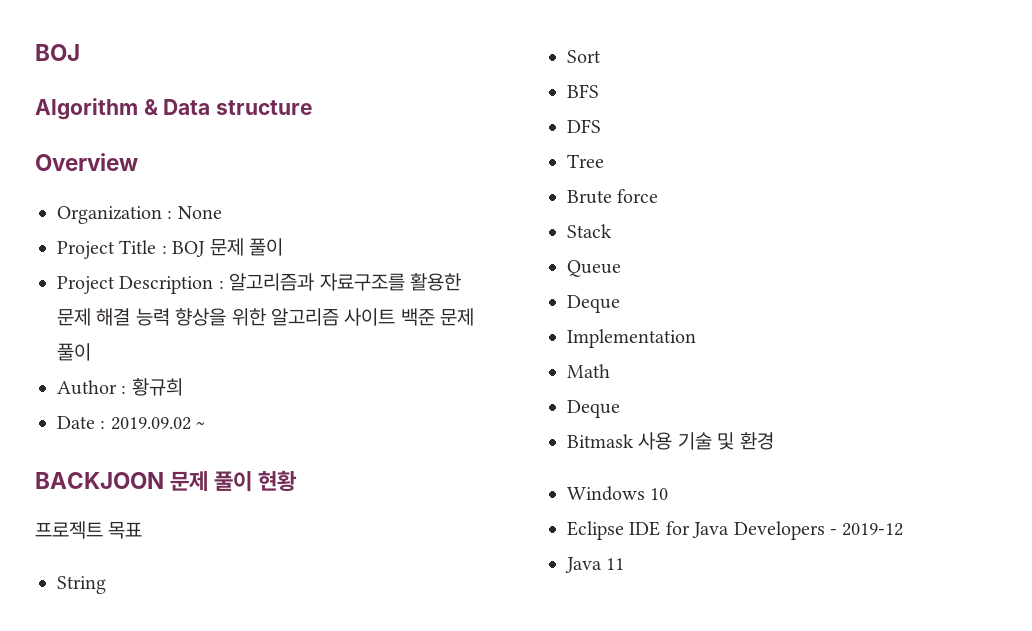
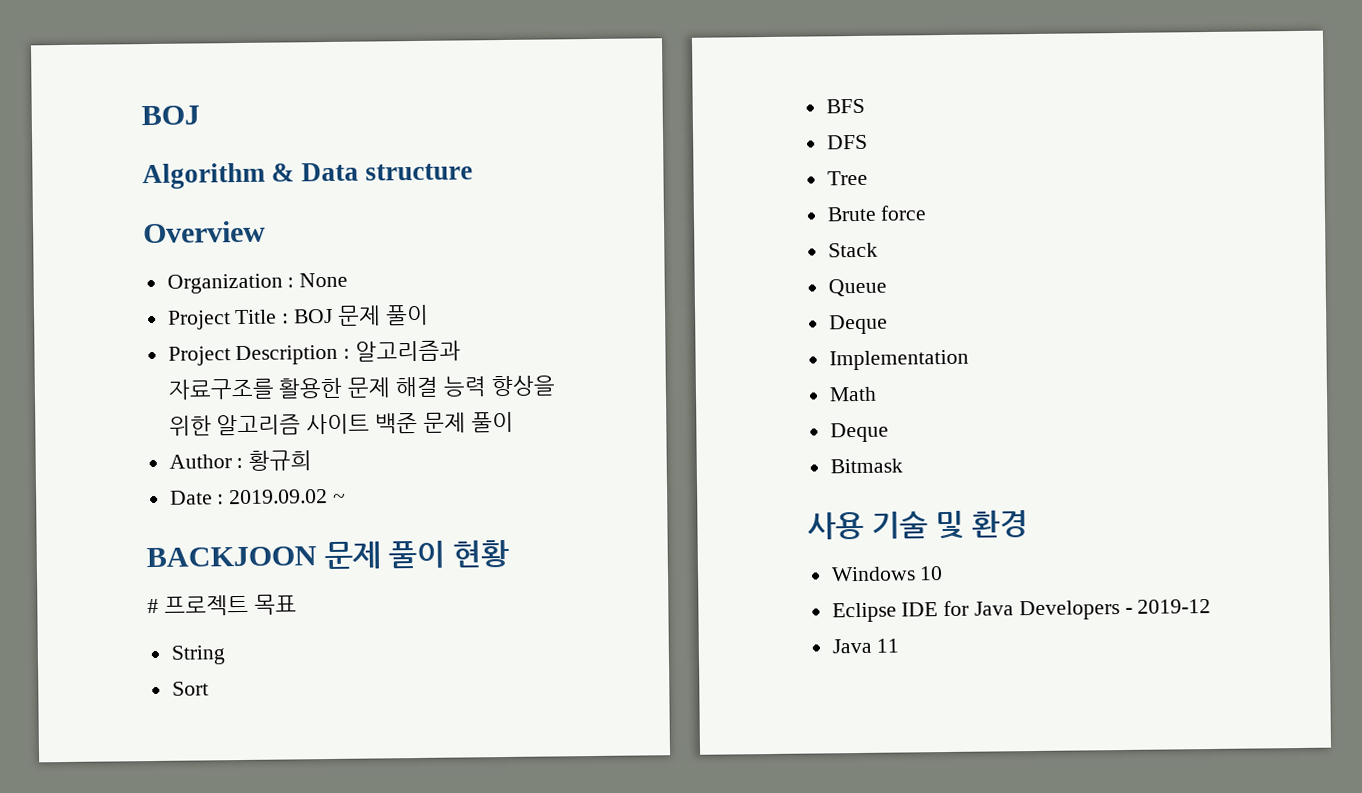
- 프로젝트 목표
+ # 프로젝트 목표
- Bitmask 사용 기술 및 환경
+ Bitmask
+ 사용 기술 및 환경

